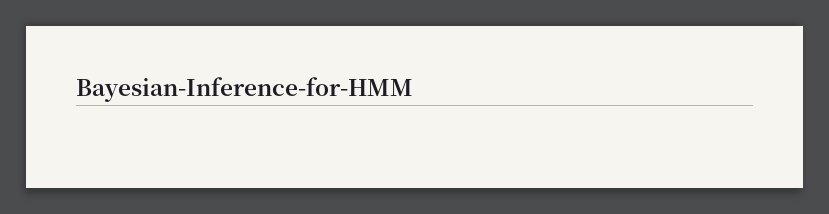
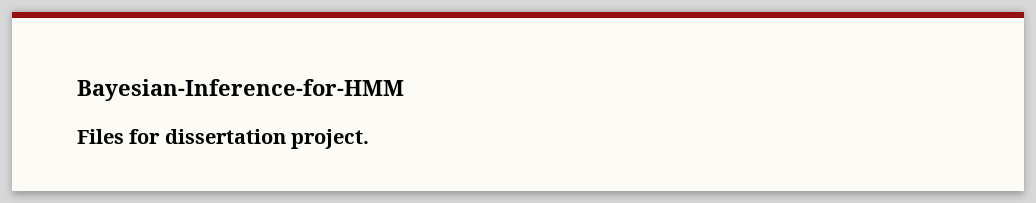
+ Files for dissertation project.

